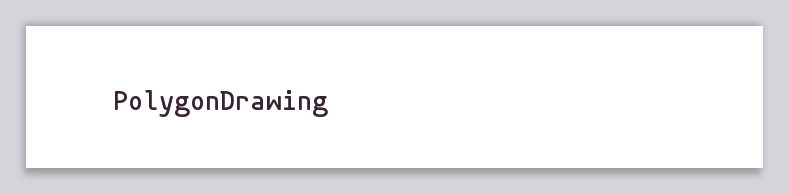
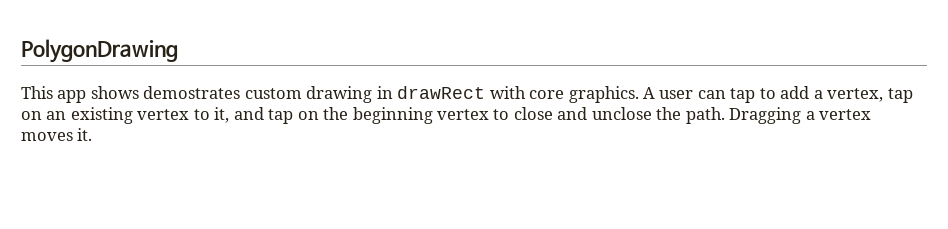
+ This app shows demostrates custom drawing in drawRect with core graphics. A user can tap to add a vertex, tap on an existing vertex to it, and tap on the beginning vertex to close and unclose the path. Dragging a vertex moves it.

